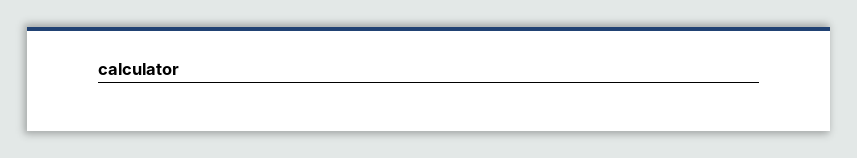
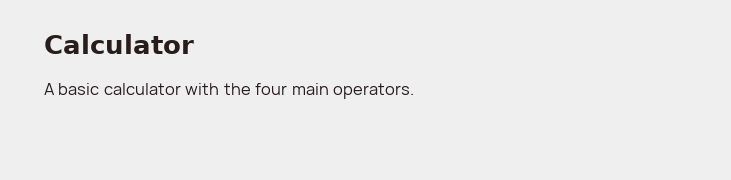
- calculator
+ Calculator
+ A basic calculator with the four main operators.

